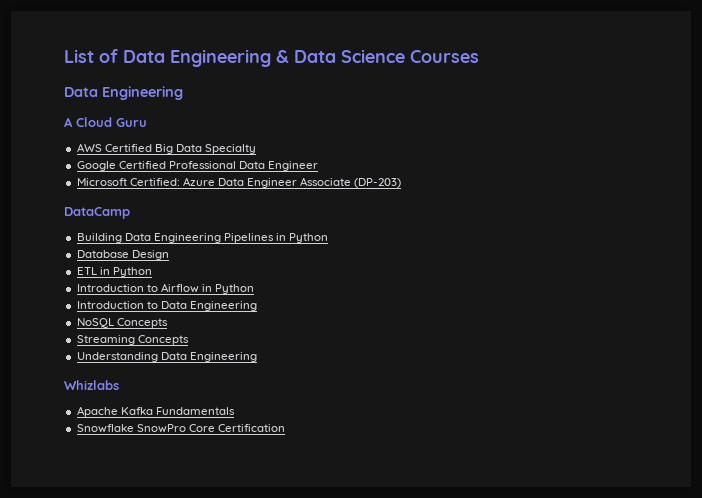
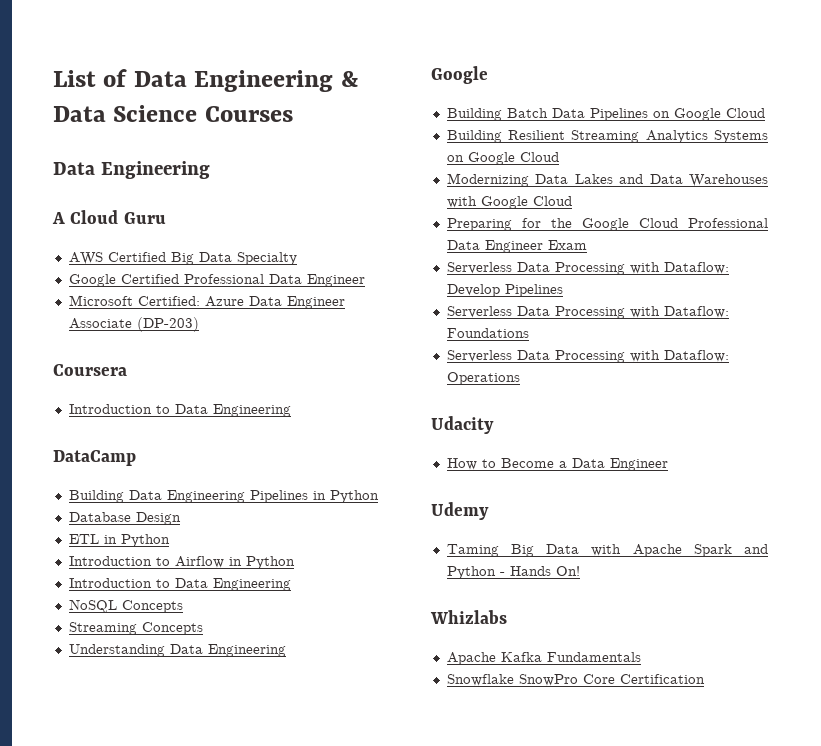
+ Coursera
+ Introduction to Data Engineering
  Understanding Data Engineering
+ Google
+ Building Batch Data Pipelines on Google Cloud
+ Building Resilient Streaming Analytics Systems on Google Cloud
+ Modernizing Data Lakes and Data Warehouses with Google Cloud
+ Preparing for the Google Cloud Professional Data Engineer Exam
+ Serverless Data Processing with Dataflow: Develop Pipelines
+ Serverless Data Processing with Dataflow: Foundations
+ Serverless Data Processing with Dataflow: Operations
+ Udacity
+ How to Become a Data Engineer
+ Udemy
+ Taming Big Data with Apache Spark and Python - Hands On!

